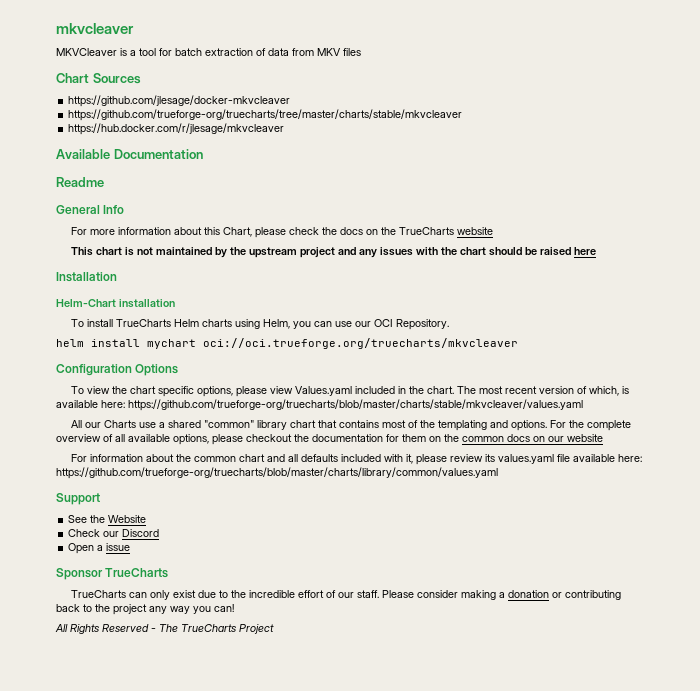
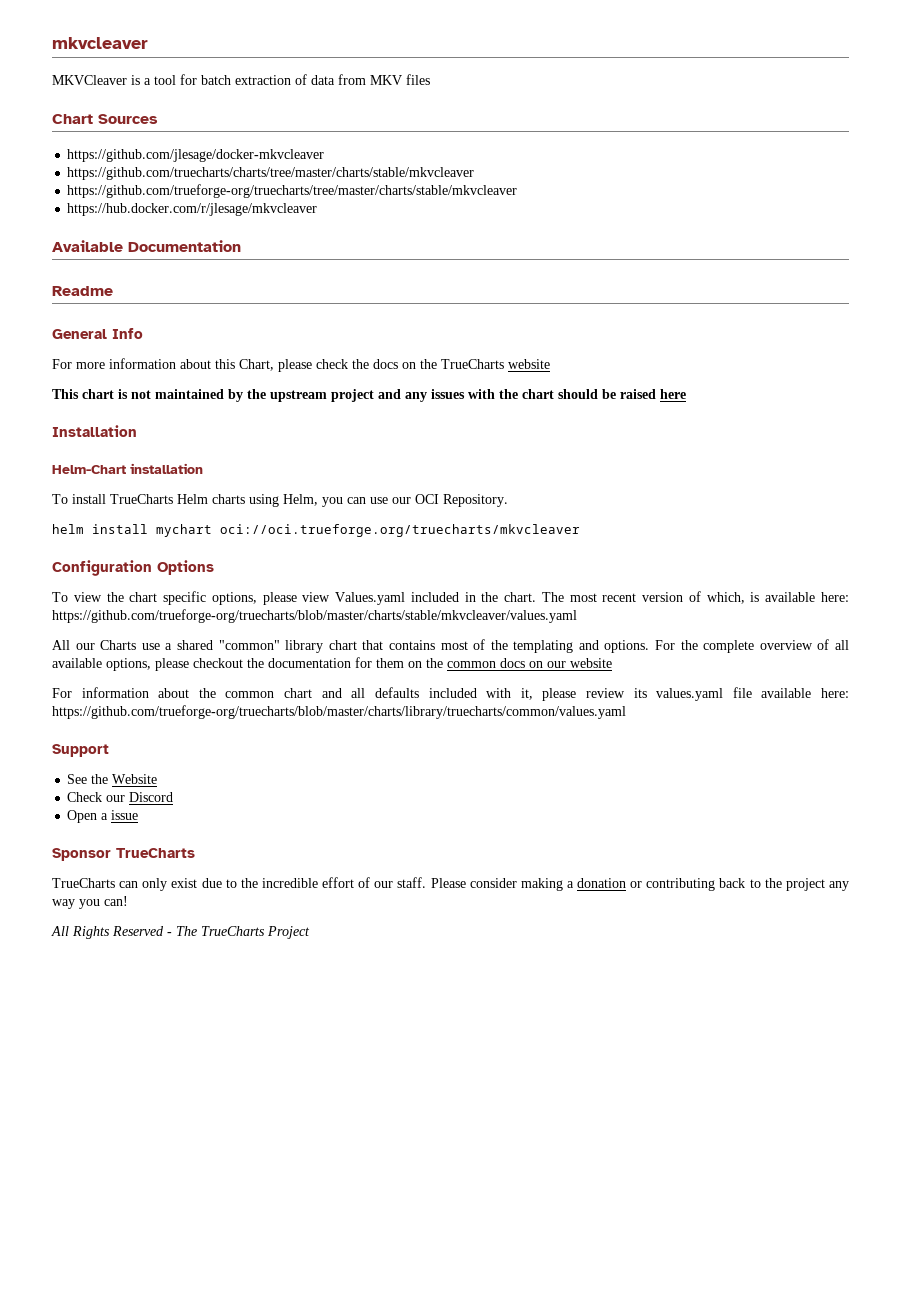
+ https://github.com/truecharts/charts/tree/master/charts/stable/mkvcleaver
- For information about the common chart and all defaults included with it, please review its values.yaml file available here: https://github.com/trueforge-org/truecharts/blob/master/charts/library/common/values.yaml
+ For information about the common chart and all defaults included with it, please review its values.yaml file available here: https://github.com/trueforge-org/truecharts/blob/master/charts/library/truecharts/common/values.yaml

